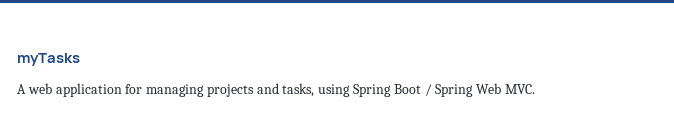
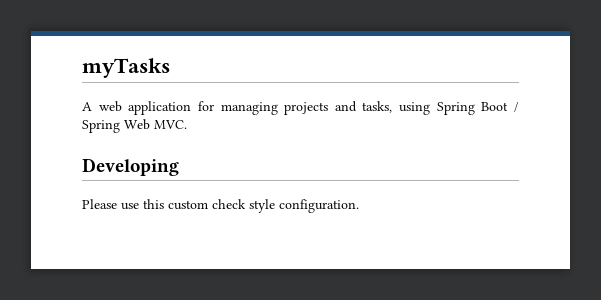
+ Developing
+ Please use this custom check style configuration.

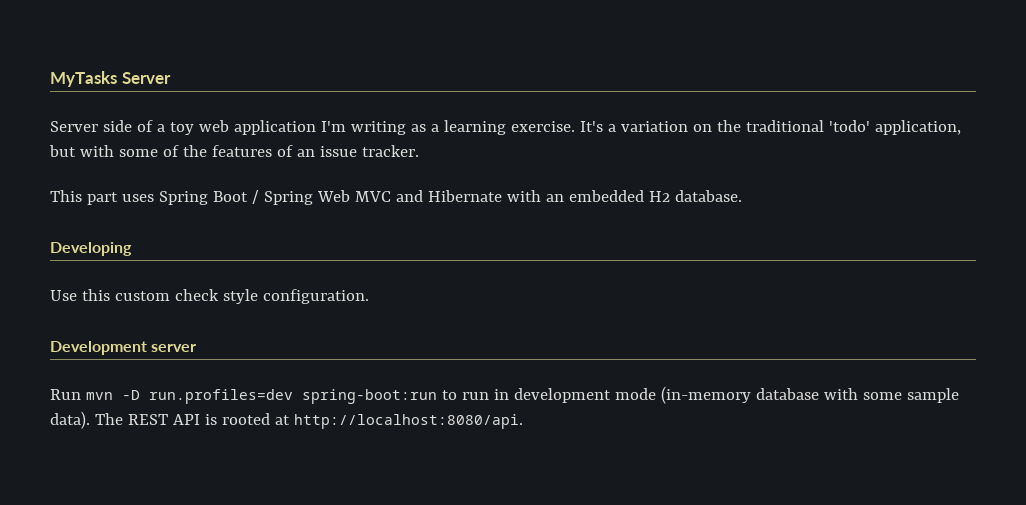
- myTasks
- A web application for managing projects and tasks, using Spring Boot / Spring Web MVC.
+ MyTasks Server
+ Server side of a toy web application I'm writing as a learning exercise. It's a variation on the traditional 'todo' application, but with some of the features of an issue tracker.
+ This part uses Spring Boot / Spring Web MVC and Hibernate with an embedded H2 database.
- Please use this custom check style configuration.
+ Use this custom check style configuration.
+ Development server
+ Run mvn -D run.profiles=dev spring-boot:run to run in development mode (in-memory database with some sample data). The REST API is rooted at http://localhost:8080/api.

